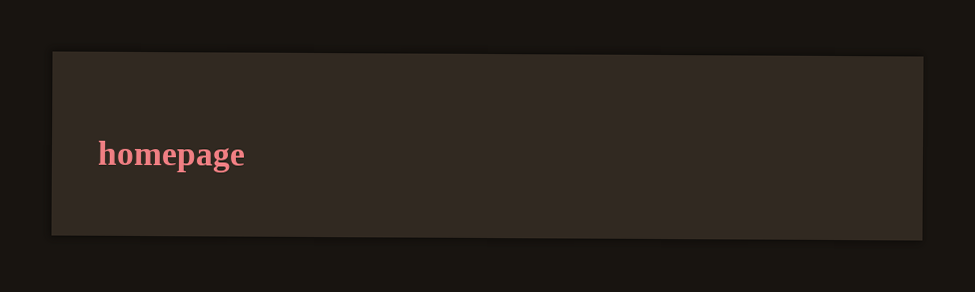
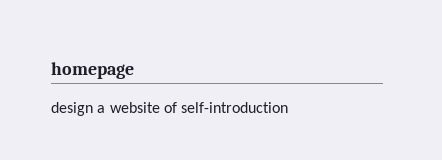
+ design a website of self-introduction

